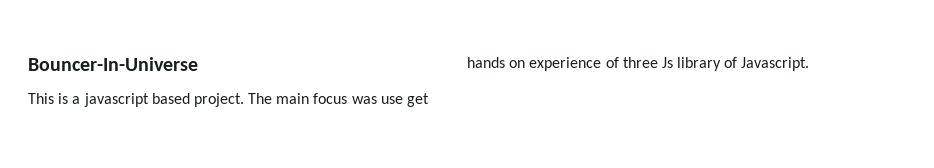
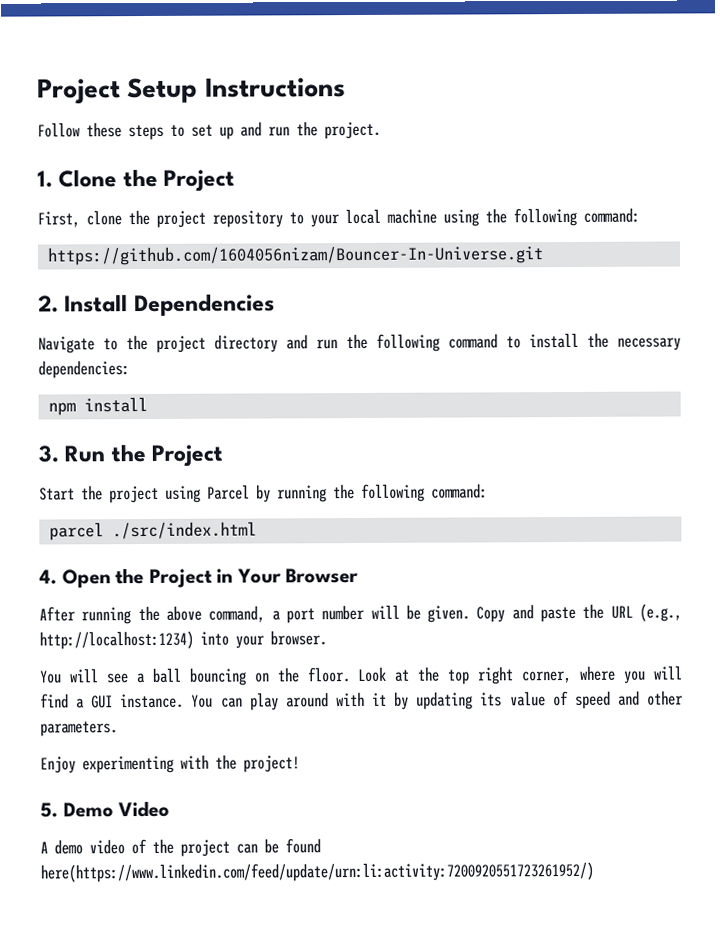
- Bouncer-In-Universe
- This is a javascript based project. The main focus was use get hands on experience of three Js library of Javascript.
+ Project Setup Instructions
+ Follow these steps to set up and run the project.
+ 1. Clone the Project
+ First, clone the project repository to your local machine using the following command:
+ https://github.com/1604056nizam/Bouncer-In-Universe.git
+ 2. Install Dependencies
+ Navigate to the project directory and run the following command to install the necessary dependencies:
+ npm install
+ 3. Run the Project
+ Start the project using Parcel by running the following command:
+ parcel ./src/index.html
+ 4. Open the Project in Your Browser
+ After running the above command, a port number will be given. Copy and paste the URL (e.g., http://localhost:1234) into your browser.
+ You will see a ball bouncing on the floor. Look at the top right corner, where you will find a GUI instance. You can play around with it by updating its value of speed and other parameters.
+ Enjoy experimenting with the project!
+ 5. Demo Video
+ A demo video of the project can be found here(https://www.linkedin.com/feed/update/urn:li:activity:7200920551723261952/)

